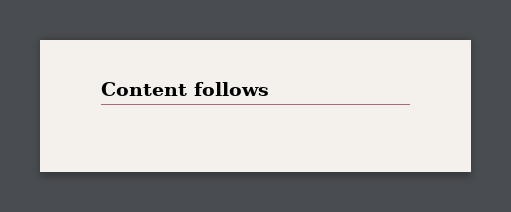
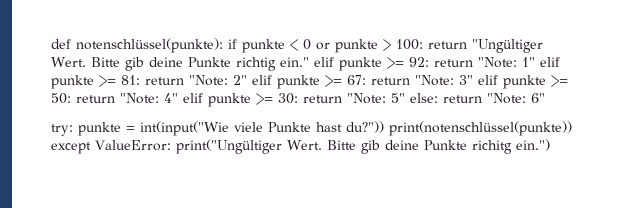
- Content follows
+ def notenschlüssel(punkte): if punkte < 0 or punkte > 100: return "Ungültiger Wert. Bitte gib deine Punkte richtig ein." elif punkte >= 92: return "Note: 1" elif punkte >= 81: return "Note: 2" elif punkte >= 67: return "Note: 3" elif punkte >= 50: return "Note: 4" elif punkte >= 30: return "Note: 5" else: return "Note: 6"
+ try: punkte = int(input("Wie viele Punkte hast du?")) print(notenschlüssel(punkte)) except ValueError: print("Ungültiger Wert. Bitte gib deine Punkte richitg ein.")

